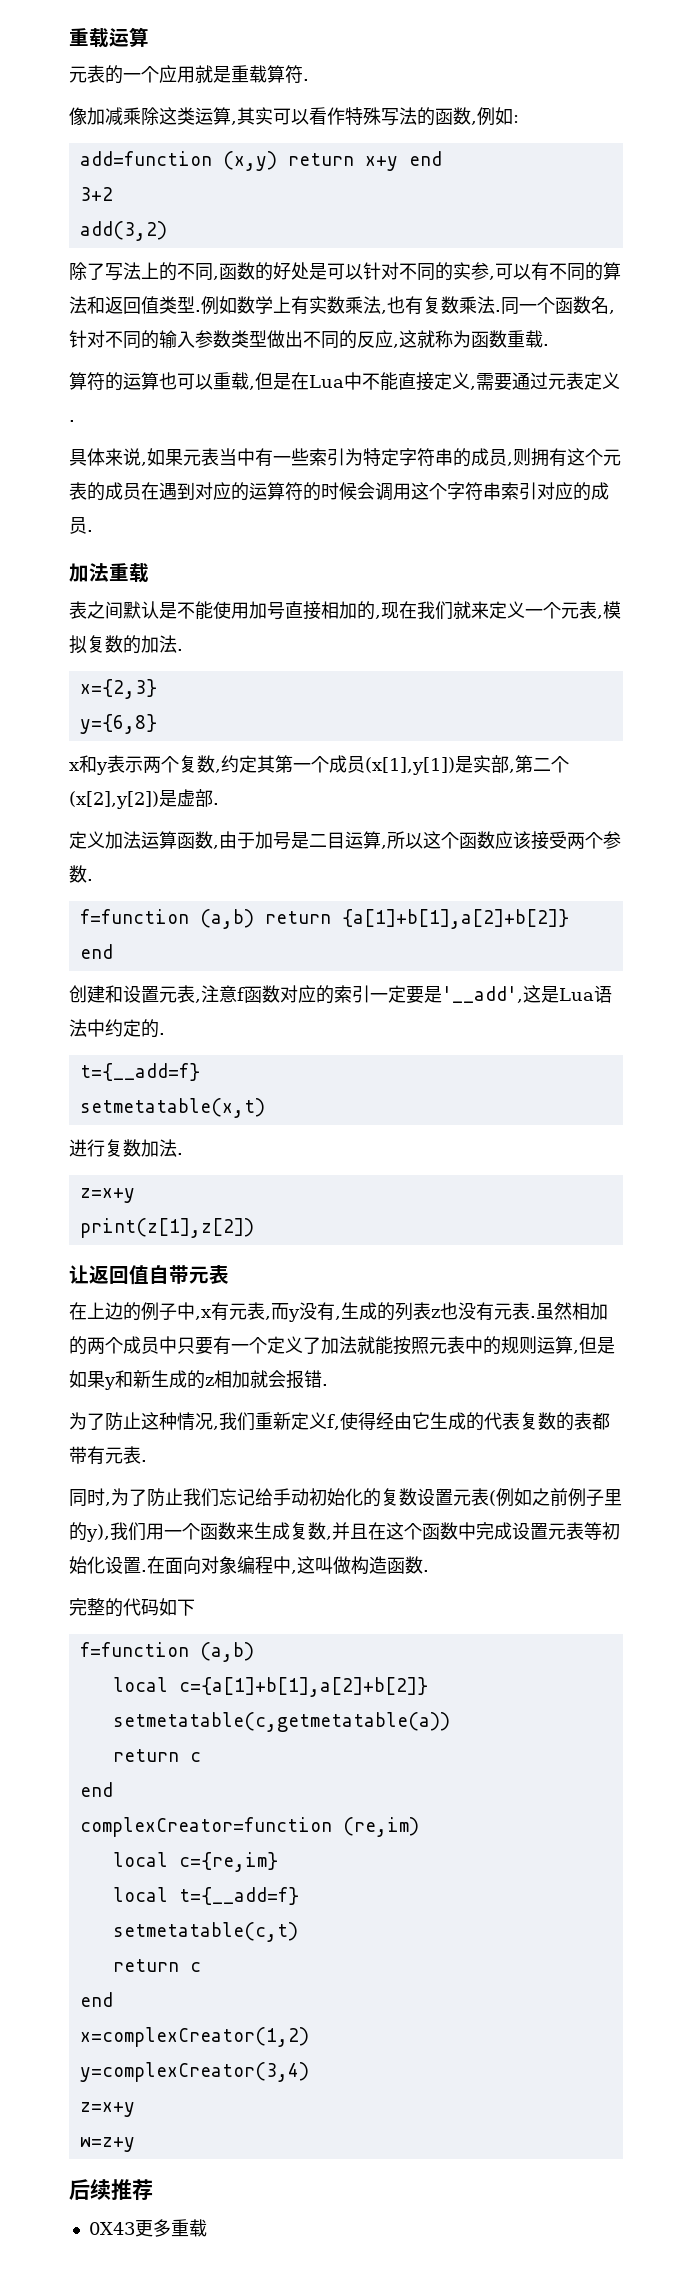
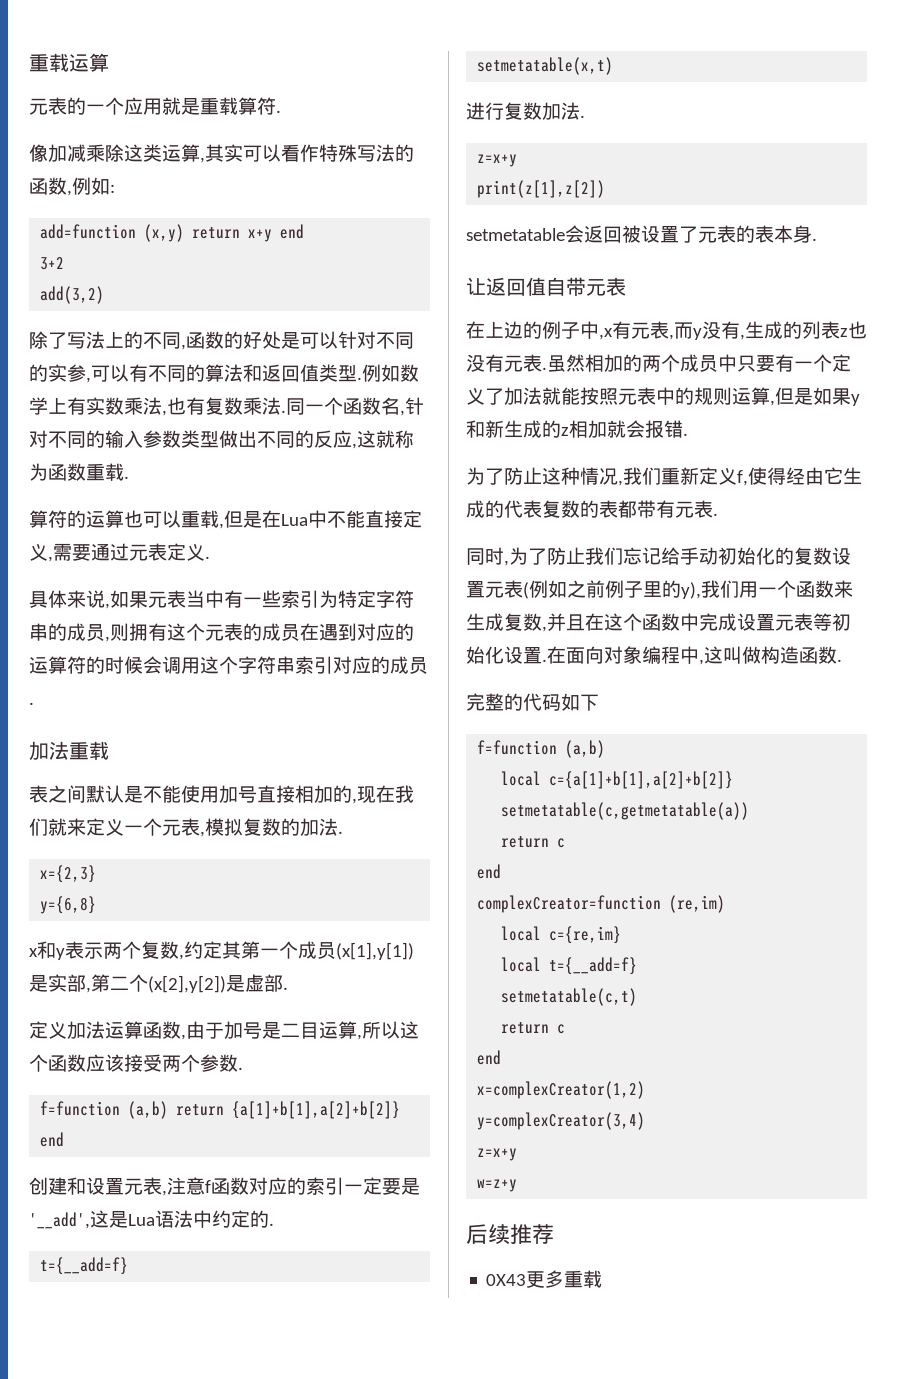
+ setmetatable会返回被设置了元表的表本身.

